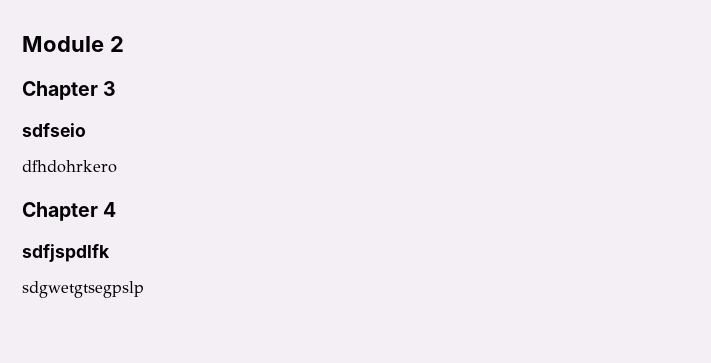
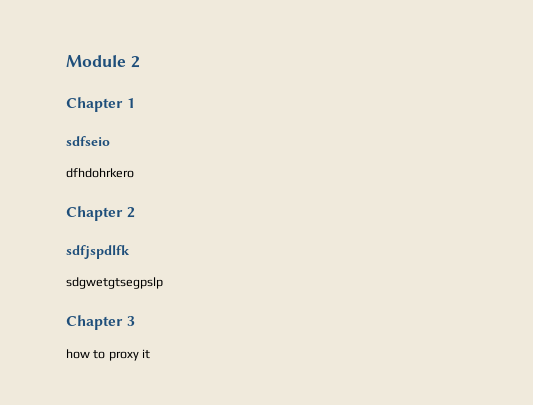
- Chapter 3
+ Chapter 1
- Chapter 4
+ Chapter 2
+ Chapter 3
+ how to proxy it

